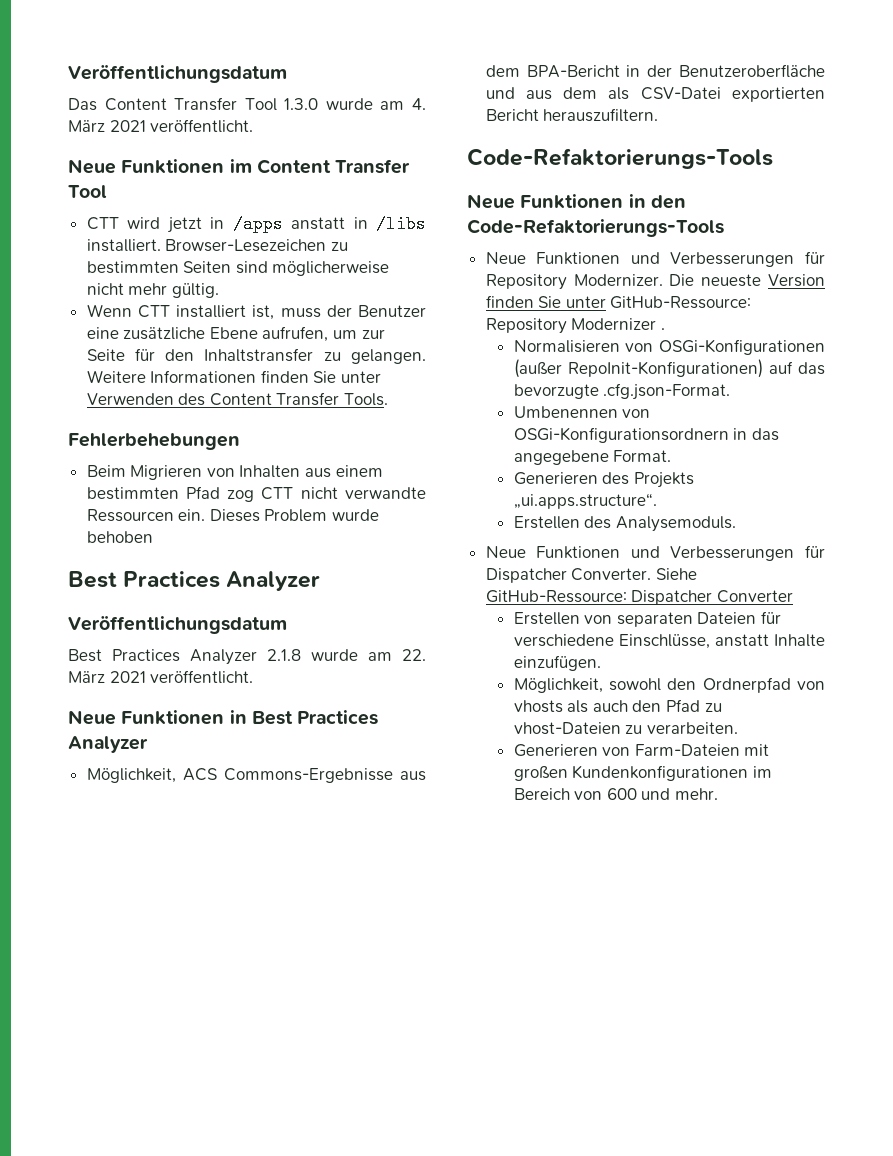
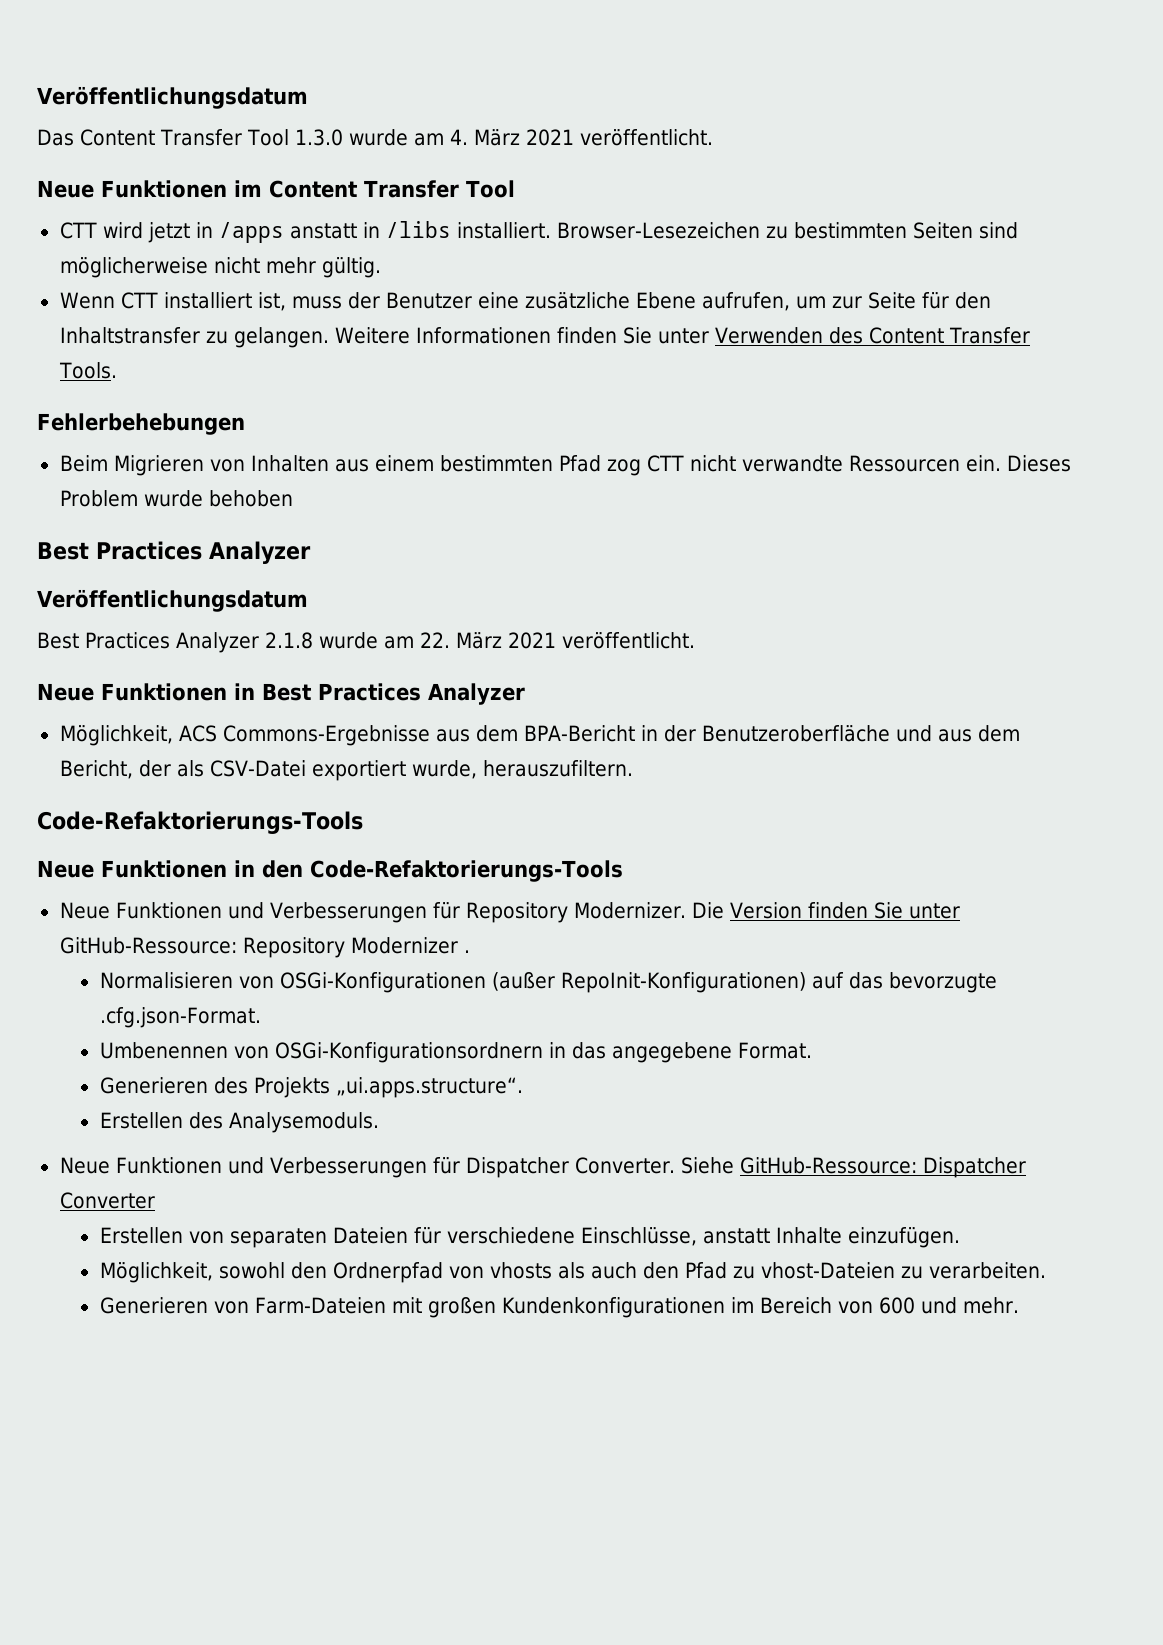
- Möglichkeit, ACS Commons-Ergebnisse aus dem BPA-Bericht in der Benutzeroberfläche und aus dem als CSV-Datei exportierten Bericht herauszufiltern.
+ Möglichkeit, ACS Commons-Ergebnisse aus dem BPA-Bericht in der Benutzeroberfläche und aus dem Bericht, der als CSV-Datei exportiert wurde, herauszufiltern.
- Die neueste Version finden Sie unter GitHub-Ressource: Repository Modernizer .
+ Die Version finden Sie unter GitHub-Ressource: Repository Modernizer .

